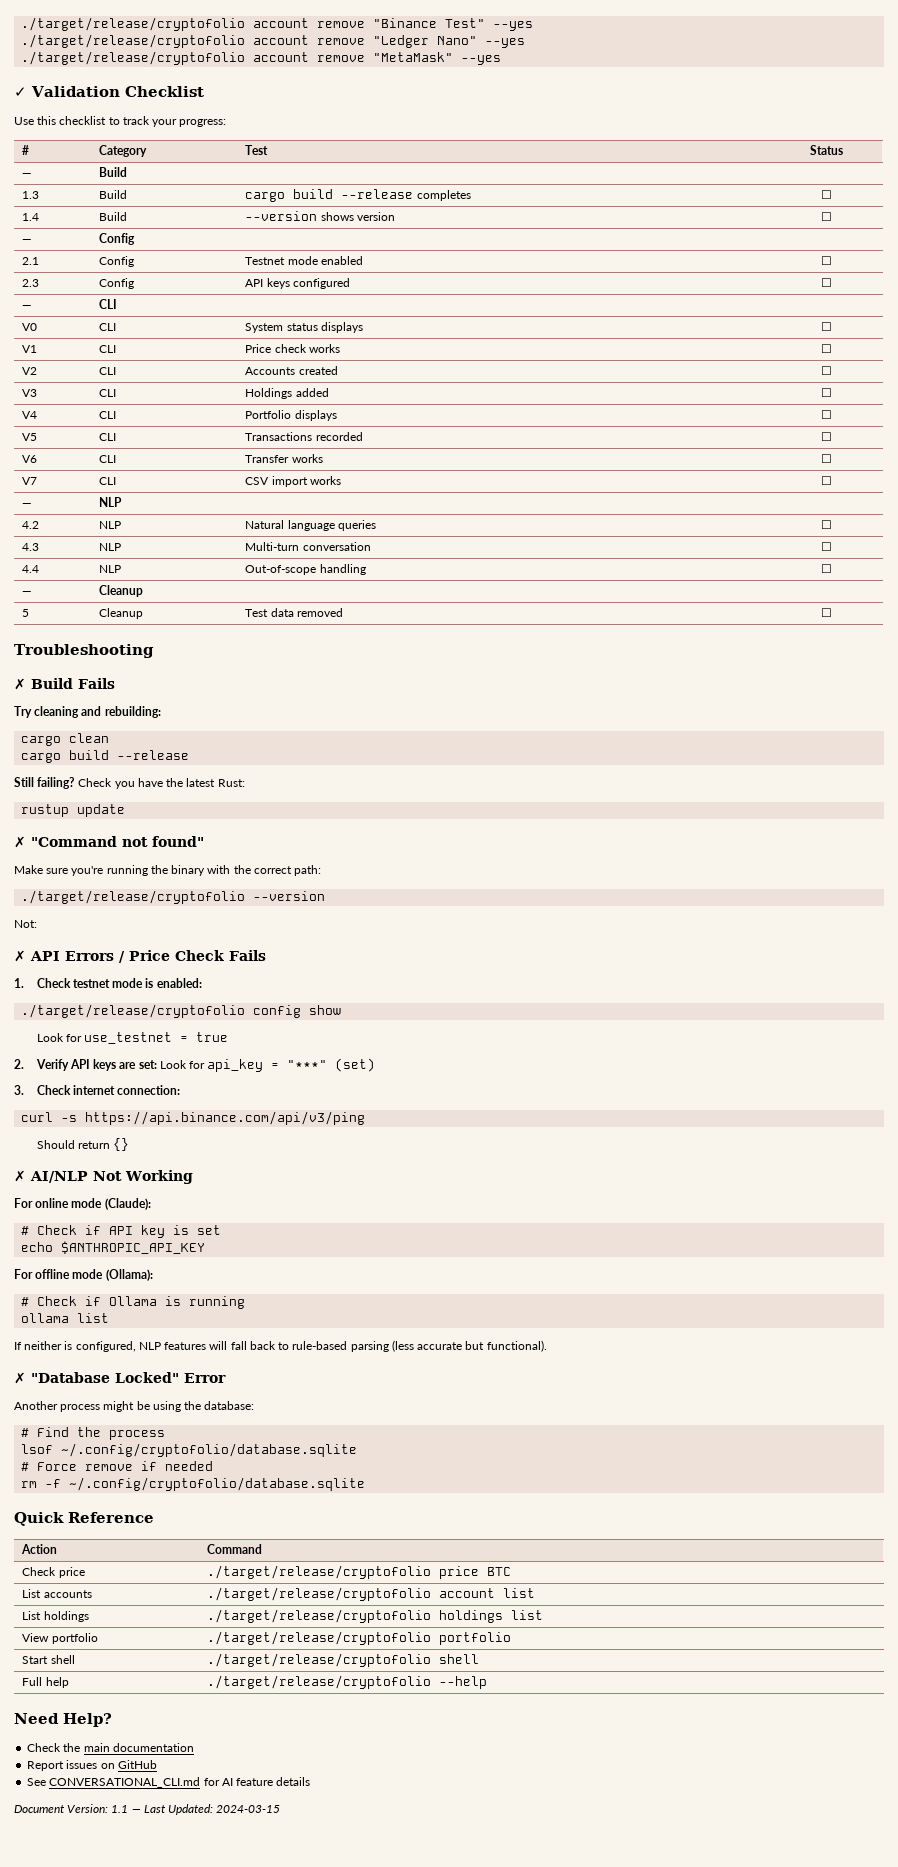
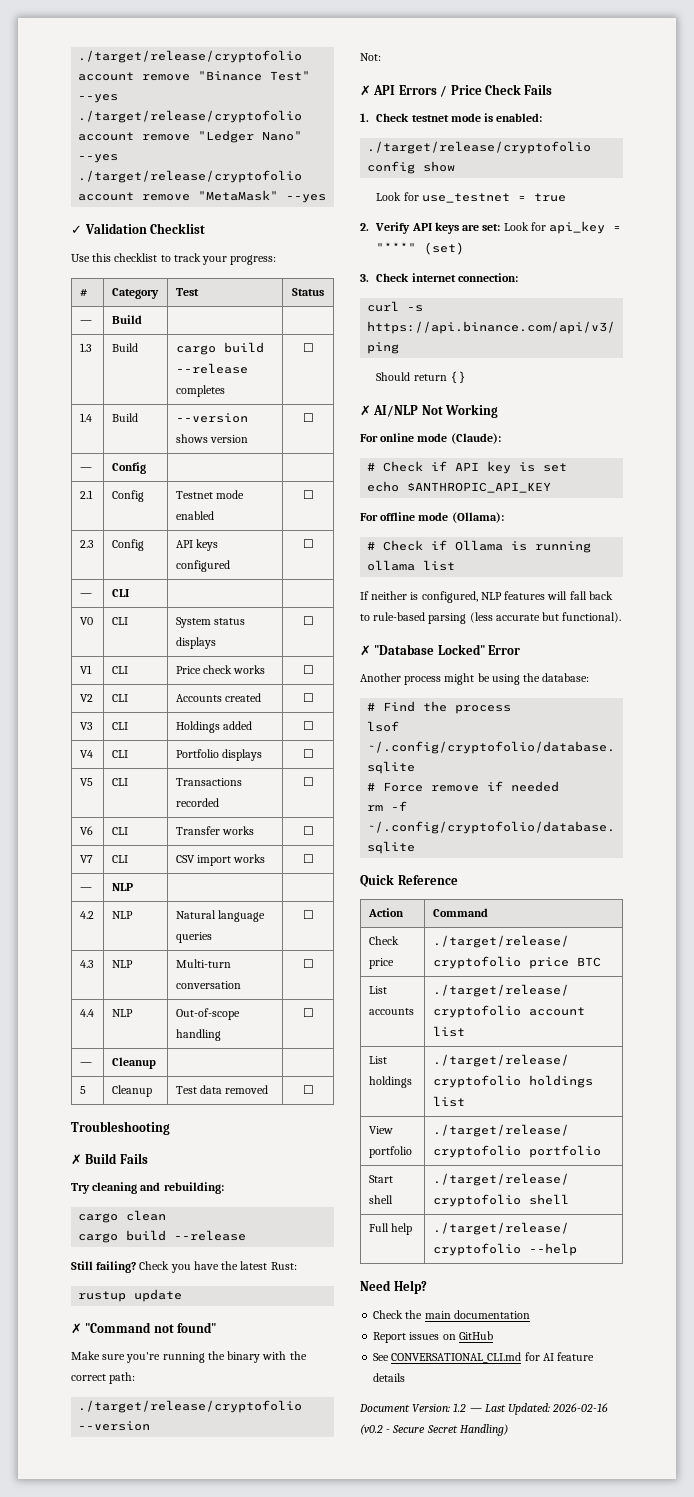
- Document Version: 1.1 — Last Updated: 2024-03-15
+ Document Version: 1.2 — Last Updated: 2026-02-16 (v0.2 - Secure Secret Handling)

